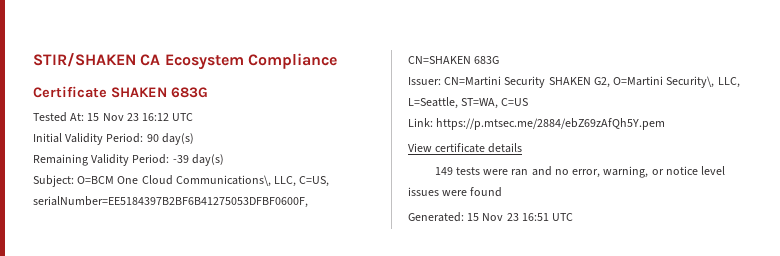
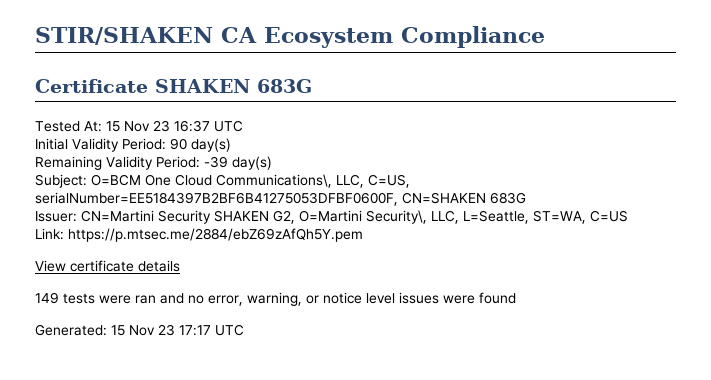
- Tested At: 15 Nov 23 16:12 UTC
+ Tested At: 15 Nov 23 16:37 UTC
- Generated: 15 Nov 23 16:51 UTC
+ Generated: 15 Nov 23 17:17 UTC

